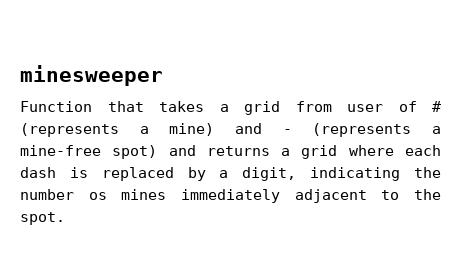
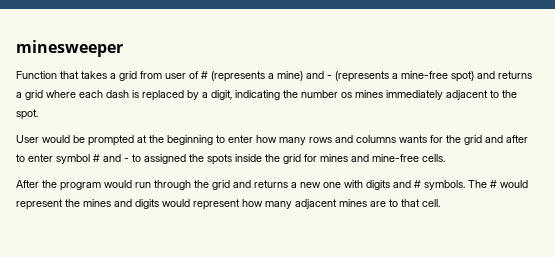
+ User would be prompted at the beginning to enter how many rows and columns wants for the grid and after to enter symbol # and - to assigned the spots inside the grid for mines and mine-free cells.
+ After the program would run through the grid and returns a new one with digits and # symbols. The # would represent the mines and digits would represent how many adjacent mines are to that cell.

